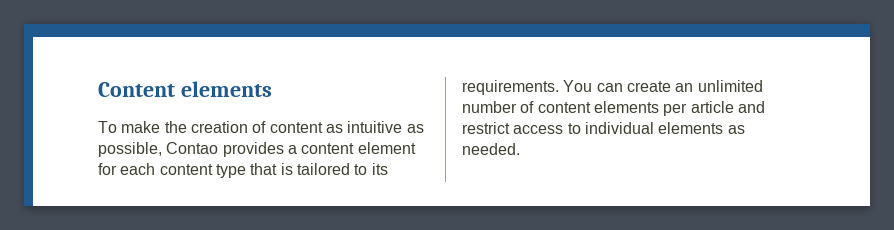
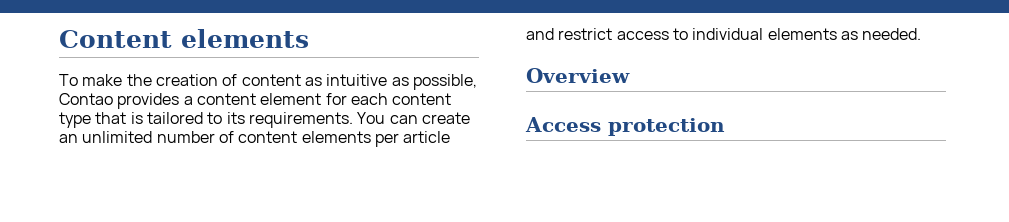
+ Overview
+ Access protection

